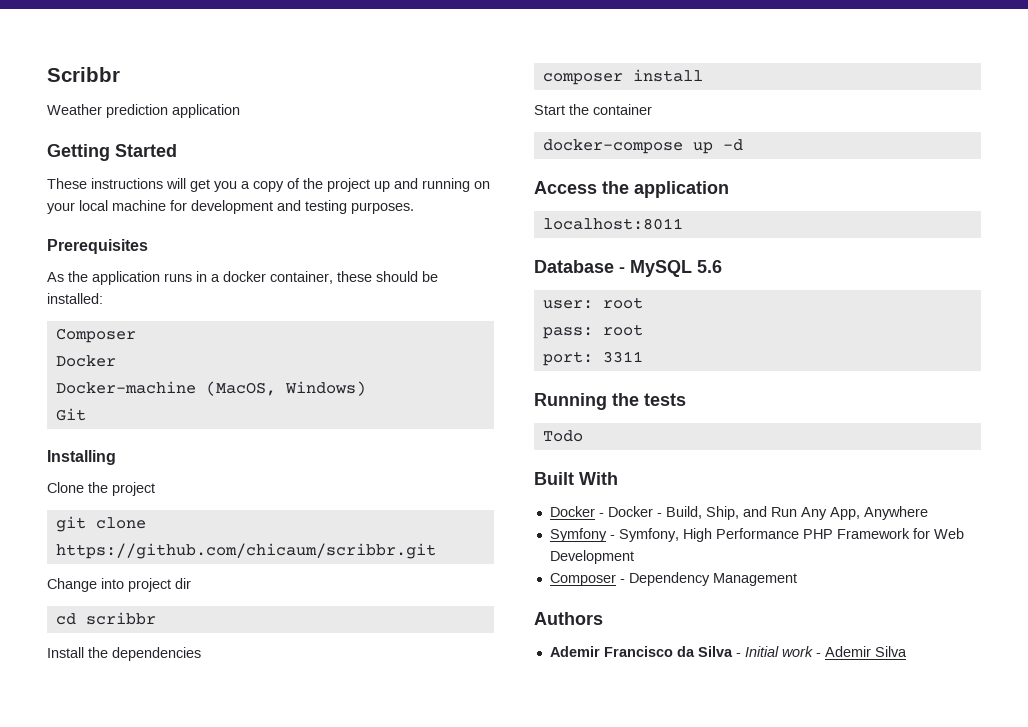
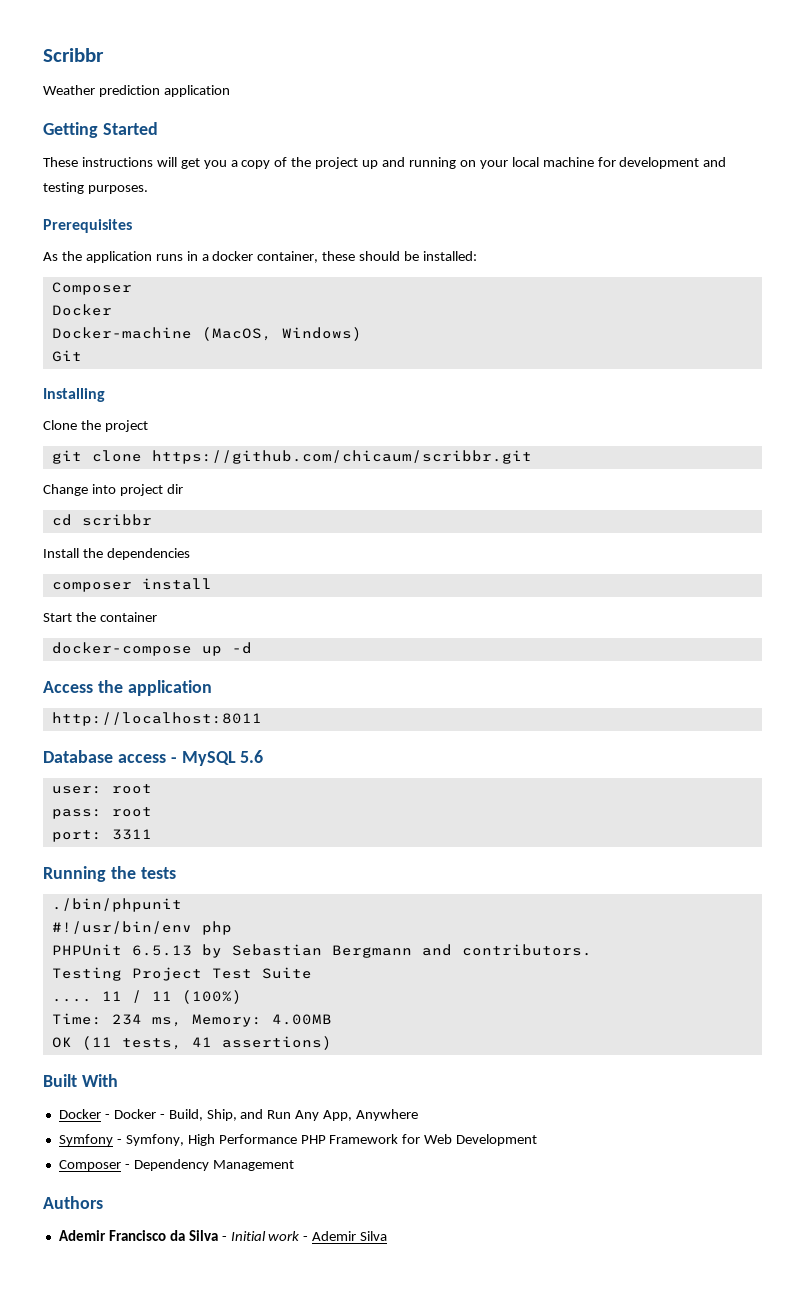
- localhost:8011
+ http://localhost:8011
- Database - MySQL 5.6
+ Database access - MySQL 5.6
- Todo
+ ./bin/phpunit
+ #!/usr/bin/env php
+ PHPUnit 6.5.13 by Sebastian Bergmann and contributors.
+ Testing Project Test Suite
+ .... 11 / 11 (100%)
+ Time: 234 ms, Memory: 4.00MB
+ OK (11 tests, 41 assertions)

